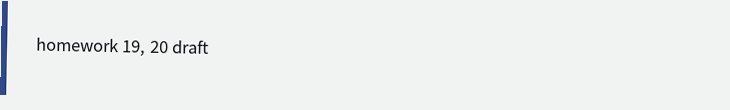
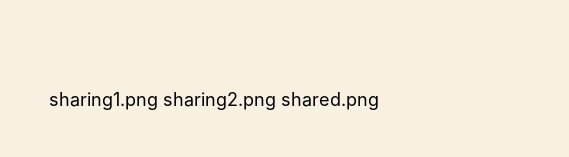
- homework 19, 20 draft
+ sharing1.png sharing2.png shared.png

